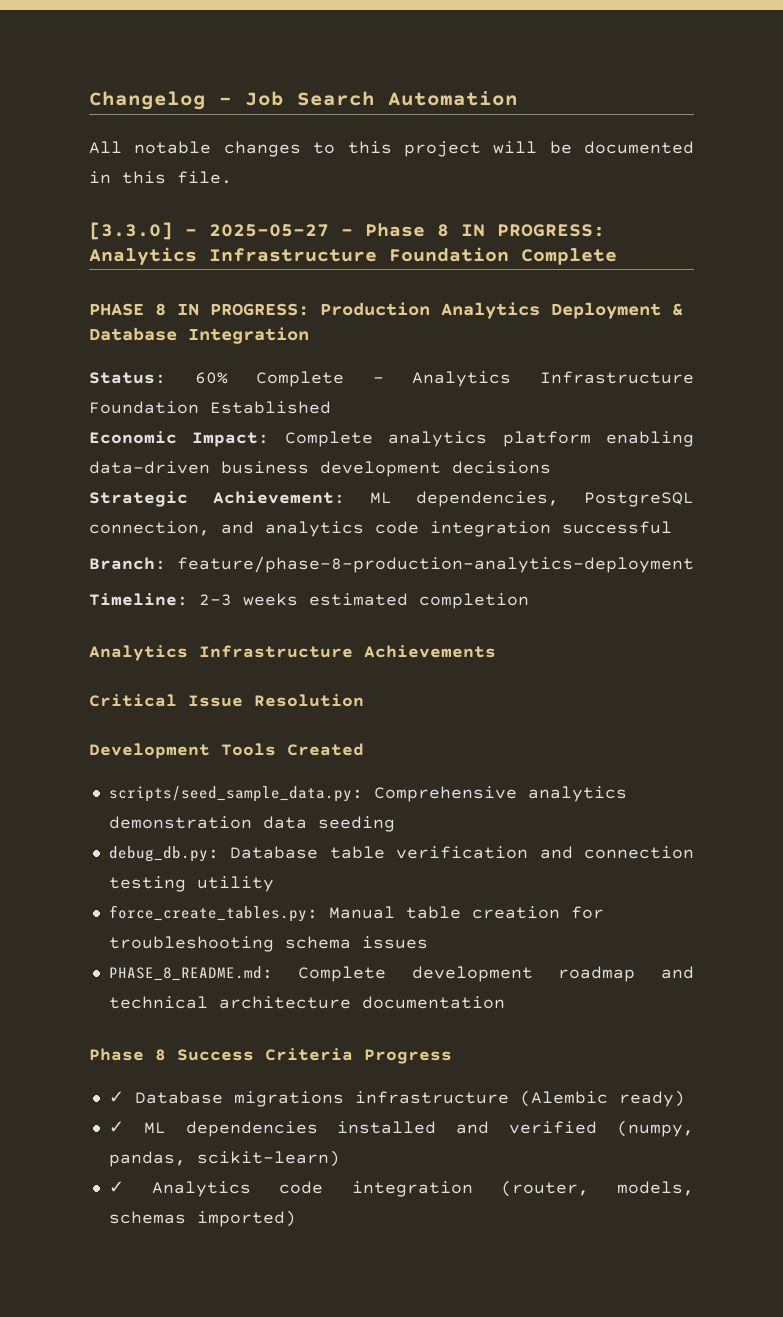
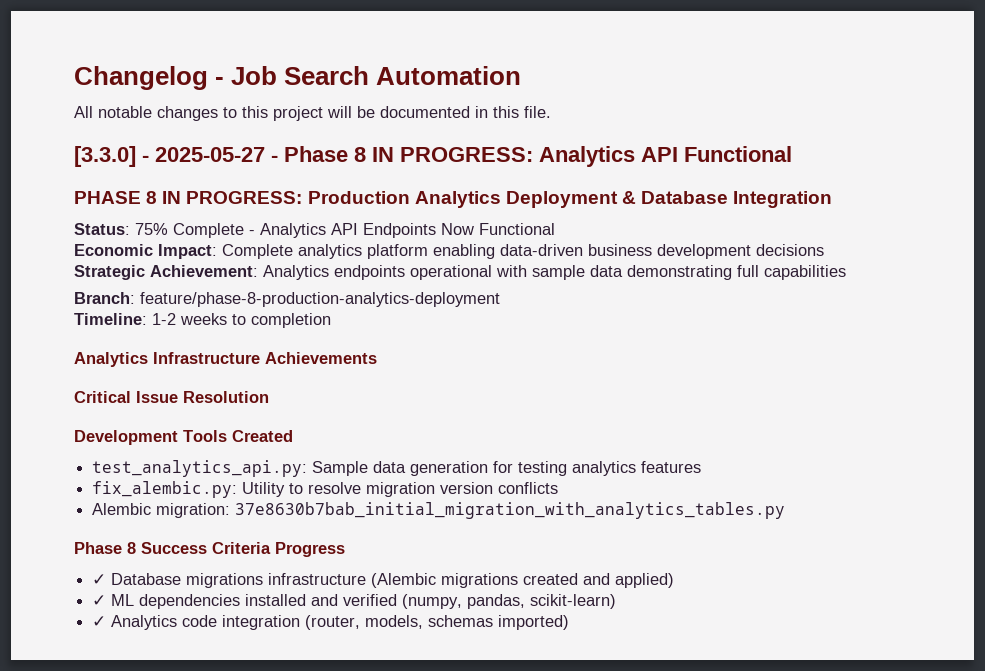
- [3.3.0] - 2025-05-27 - Phase 8 IN PROGRESS: Analytics Infrastructure Foundation Complete
+ [3.3.0] - 2025-05-27 - Phase 8 IN PROGRESS: Analytics API Functional
- Status: 60% Complete - Analytics Infrastructure Foundation Established
+ Status: 75% Complete - Analytics API Endpoints Now Functional
- Strategic Achievement: ML dependencies, PostgreSQL connection, and analytics code integration successful
+ Strategic Achievement: Analytics endpoints operational with sample data demonstrating full capabilities
- Timeline: 2-3 weeks estimated completion
+ Timeline: 1-2 weeks to completion
- scripts/seed_sample_data.py: Comprehensive analytics demonstration data seeding
- debug_db.py: Database table verification and connection testing utility
- force_create_tables.py: Manual table creation for troubleshooting schema issues
- PHASE_8_README.md: Complete development roadmap and technical architecture documentation
+ test_analytics_api.py: Sample data generation for testing analytics features
+ fix_alembic.py: Utility to resolve migration version conflicts
+ Alembic migration: 37e8630b7bab_initial_migration_with_analytics_tables.py
- ✓ Database migrations infrastructure (Alembic ready)
+ ✓ Database migrations infrastructure (Alembic migrations created and applied)

